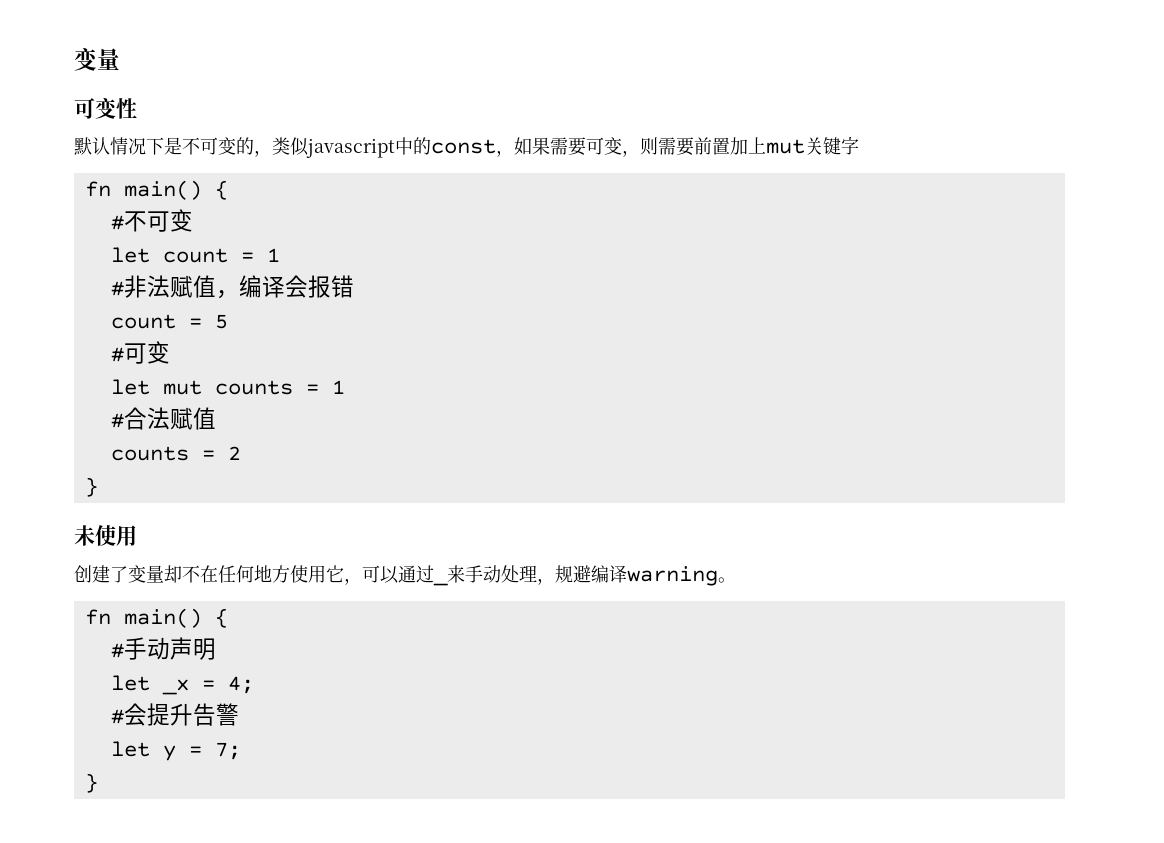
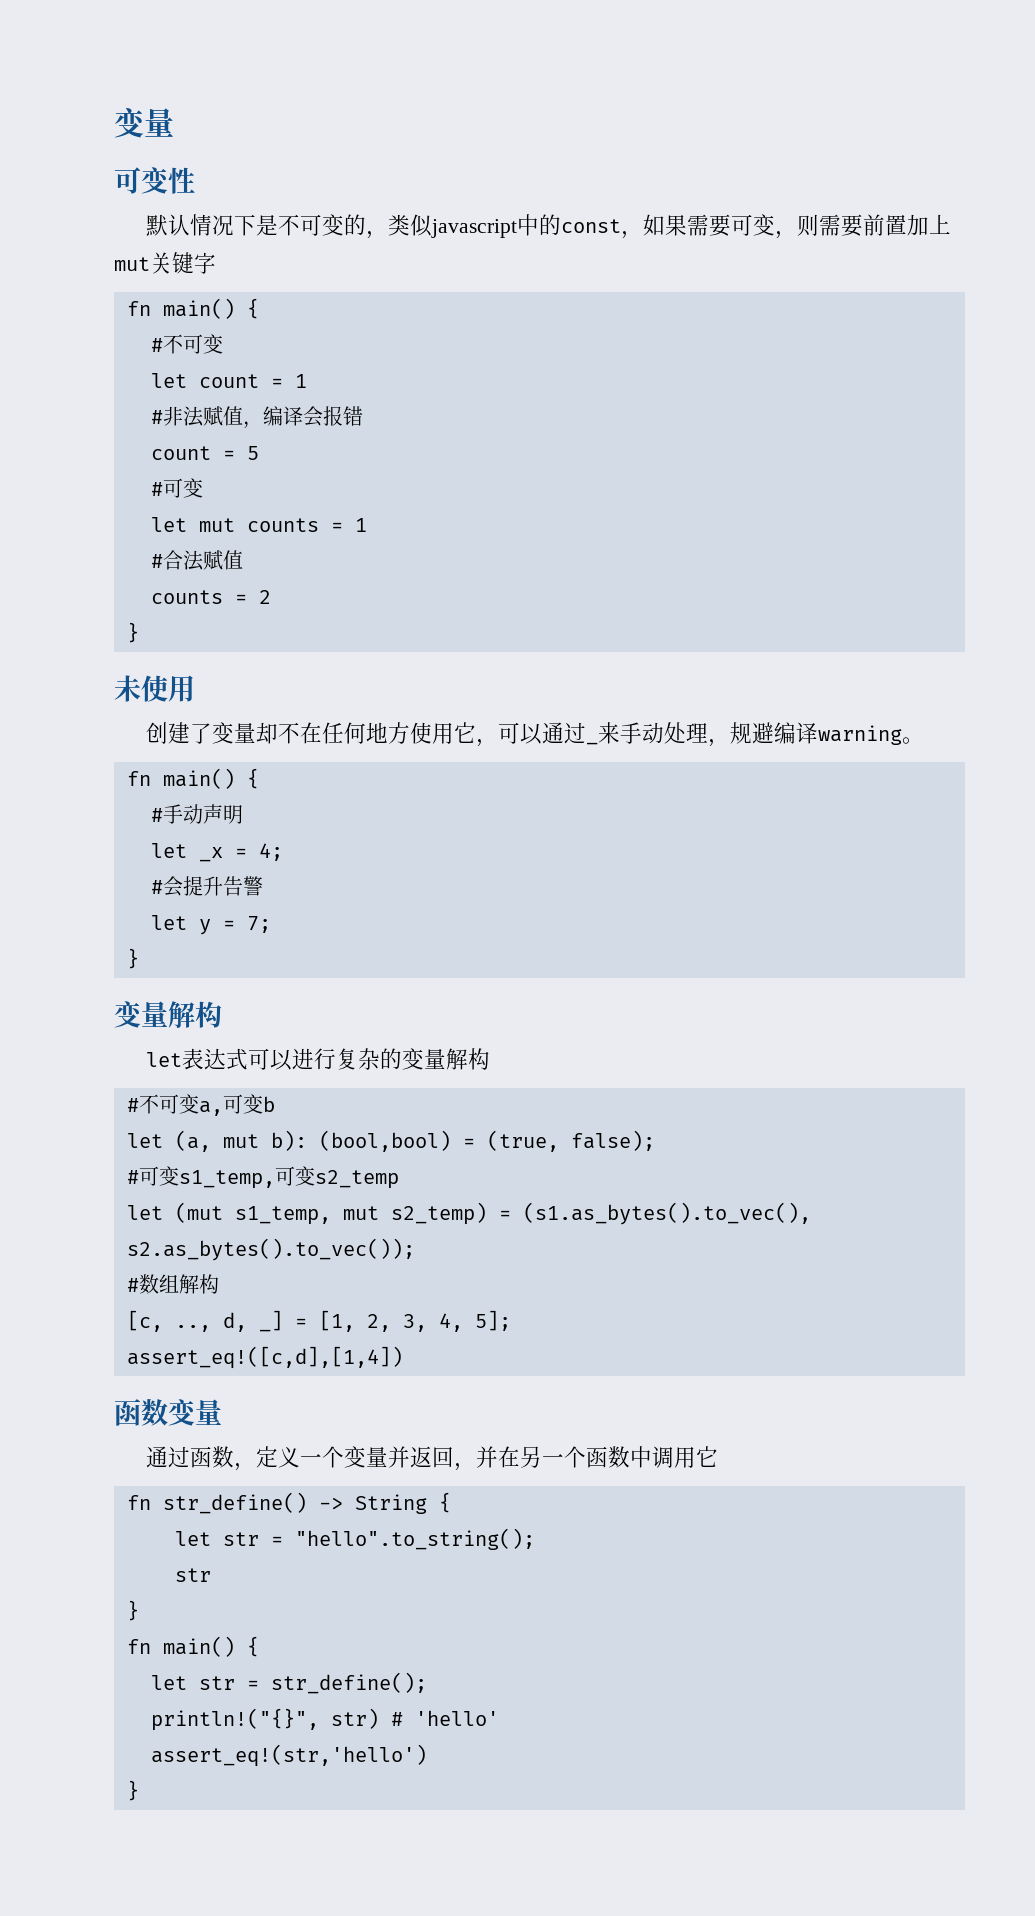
  let y = 7;
+ }
+ 变量解构
+ let表达式可以进行复杂的变量解构
+ #不可变a,可变b
+ let (a, mut b): (bool,bool) = (true, false);
+ #可变s1_temp,可变s2_temp
+ let (mut s1_temp, mut s2_temp) = (s1.as_bytes().to_vec(), s2.as_bytes().to_vec());
+ #数组解构
+ [c, .., d, _] = [1, 2, 3, 4, 5];
+ assert_eq!([c,d],[1,4])
+ 函数变量
+ 通过函数，定义一个变量并返回，并在另一个函数中调用它
+ fn str_define() -> String {
+ let str = "hello".to_string();
+ str
+ }
+ fn main() {
+ let str = str_define();
+ println!("{}", str) # 'hello'
+ assert_eq!(str,'hello')

